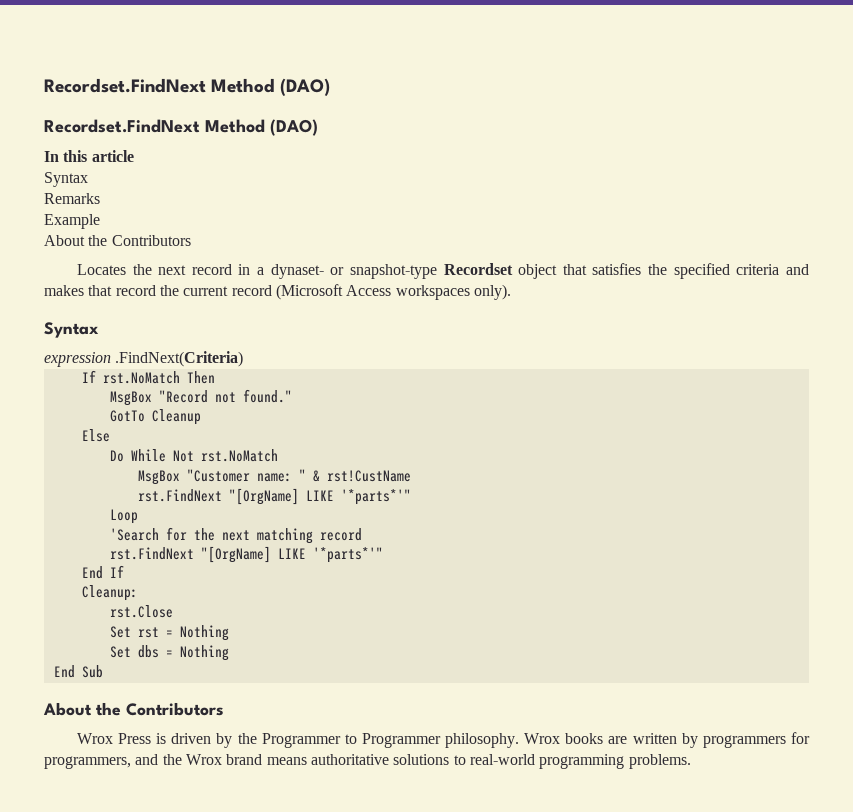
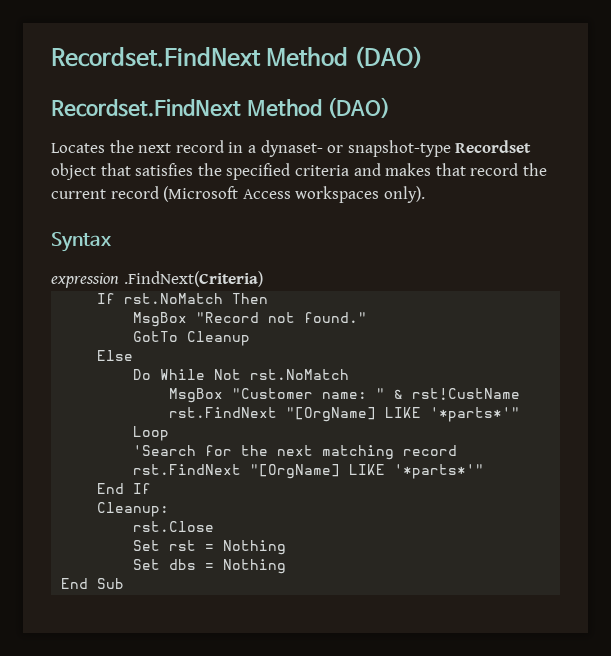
- In this article
- Syntax
- Remarks
- Example
- About the Contributors
  End Sub
- About the Contributors
- Wrox Press is driven by the Programmer to Programmer philosophy. Wrox books are written by programmers for programmers, and the Wrox brand means authoritative solutions to real-world programming problems.

